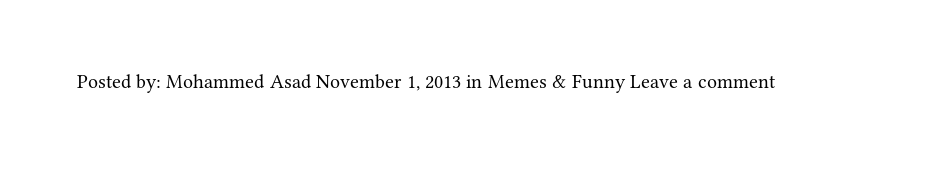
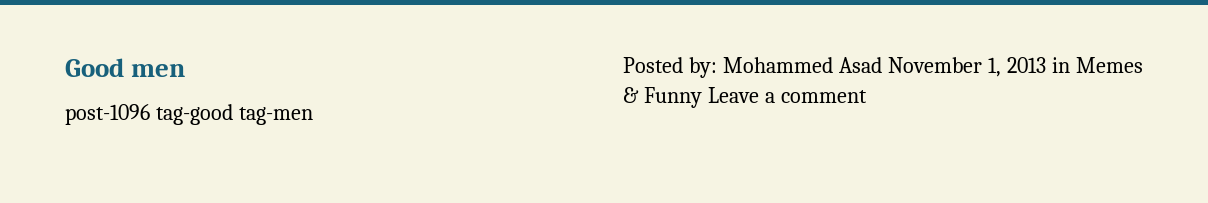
+ Good men
+ post-1096 tag-good tag-men

